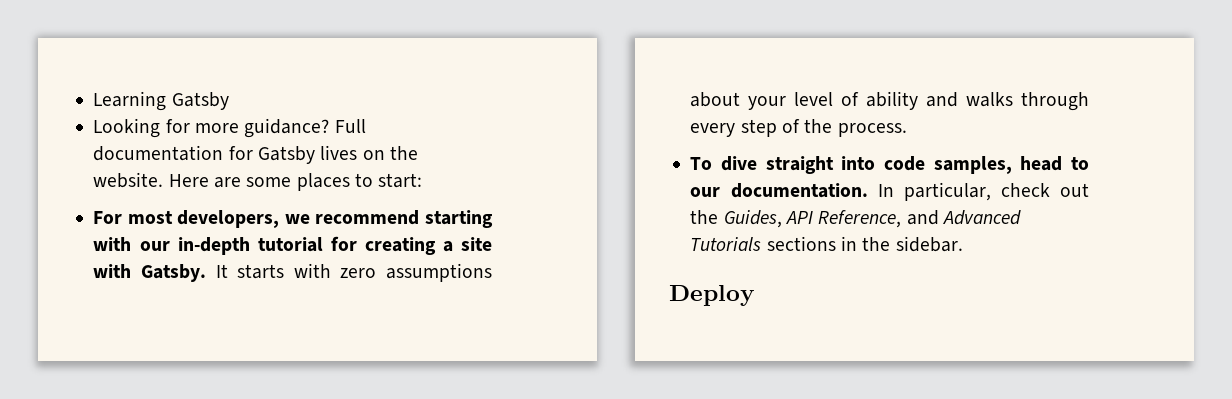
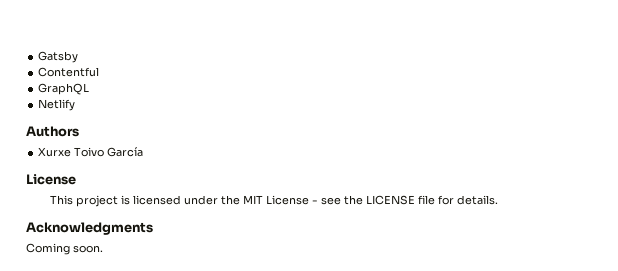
- Learning Gatsby
+ Gatsby
- Looking for more guidance? Full documentation for Gatsby lives on the website. Here are some places to start:
- For most developers, we recommend starting with our in-depth tutorial for creating a site with Gatsby. It starts with zero assumptions about your level of ability and walks through every step of the process.
- To dive straight into code samples, head to our documentation. In particular, check out the Guides, API Reference, and Advanced Tutorials sections in the sidebar.
- Deploy
+ Contentful
+ GraphQL
+ Netlify
+ Authors
+ Xurxe Toivo García
+ License
+ This project is licensed under the MIT License - see the LICENSE file for details.
+ Acknowledgments
+ Coming soon.

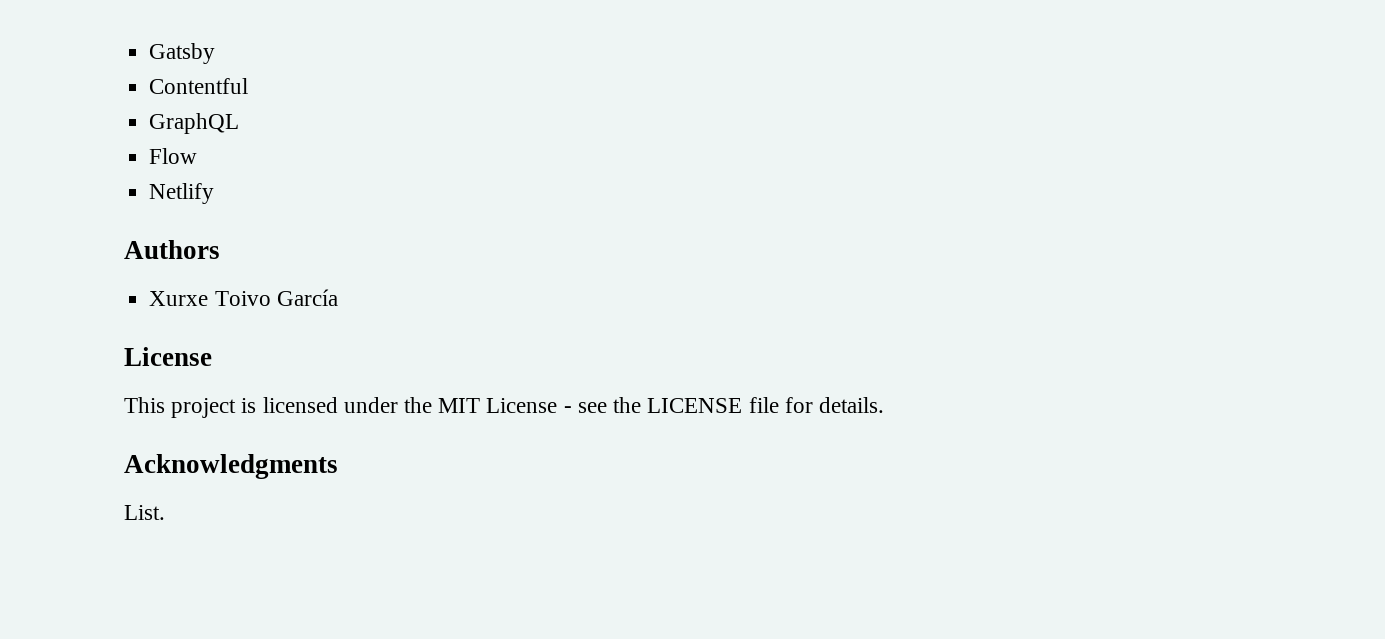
+ Flow
- Coming soon.
+ List.

